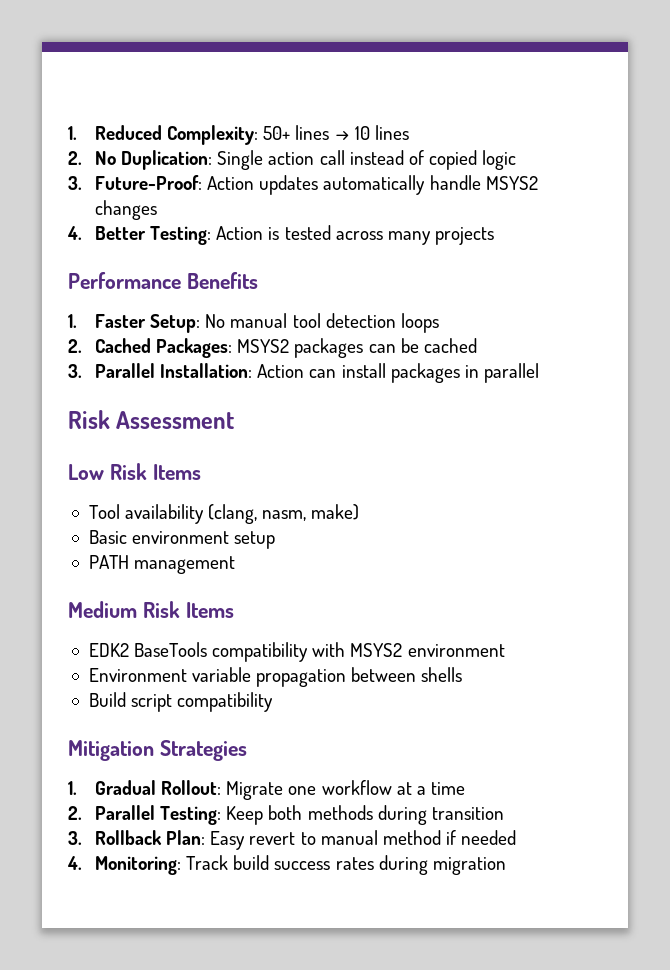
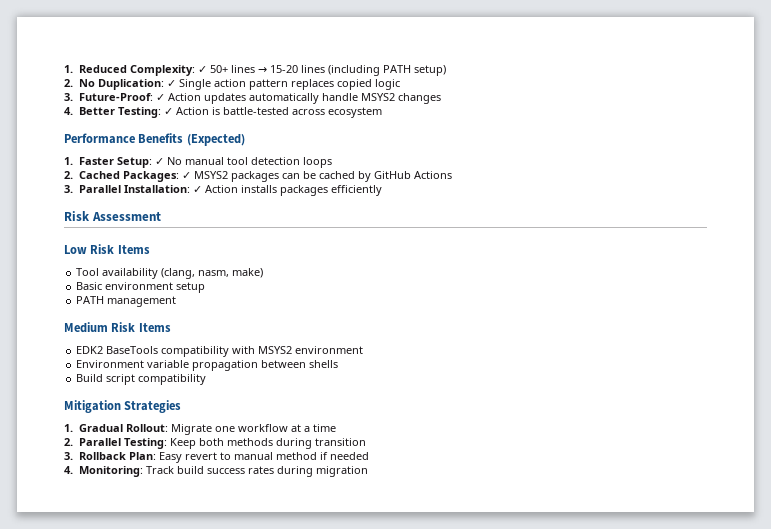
- 1. Reduced Complexity: 50+ lines → 10 lines
+ 1. Reduced Complexity: ✓ 50+ lines → 15-20 lines (including PATH setup)
- 2. No Duplication: Single action call instead of copied logic
+ 2. No Duplication: ✓ Single action pattern replaces copied logic
- 3. Future-Proof: Action updates automatically handle MSYS2 changes
+ 3. Future-Proof: ✓ Action updates automatically handle MSYS2 changes
- 4. Better Testing: Action is tested across many projects
+ 4. Better Testing: ✓ Action is battle-tested across ecosystem
- Performance Benefits
+ Performance Benefits (Expected)
- 1. Faster Setup: No manual tool detection loops
+ 1. Faster Setup: ✓ No manual tool detection loops
- 2. Cached Packages: MSYS2 packages can be cached
+ 2. Cached Packages: ✓ MSYS2 packages can be cached by GitHub Actions
- 3. Parallel Installation: Action can install packages in parallel
+ 3. Parallel Installation: ✓ Action installs packages efficiently

